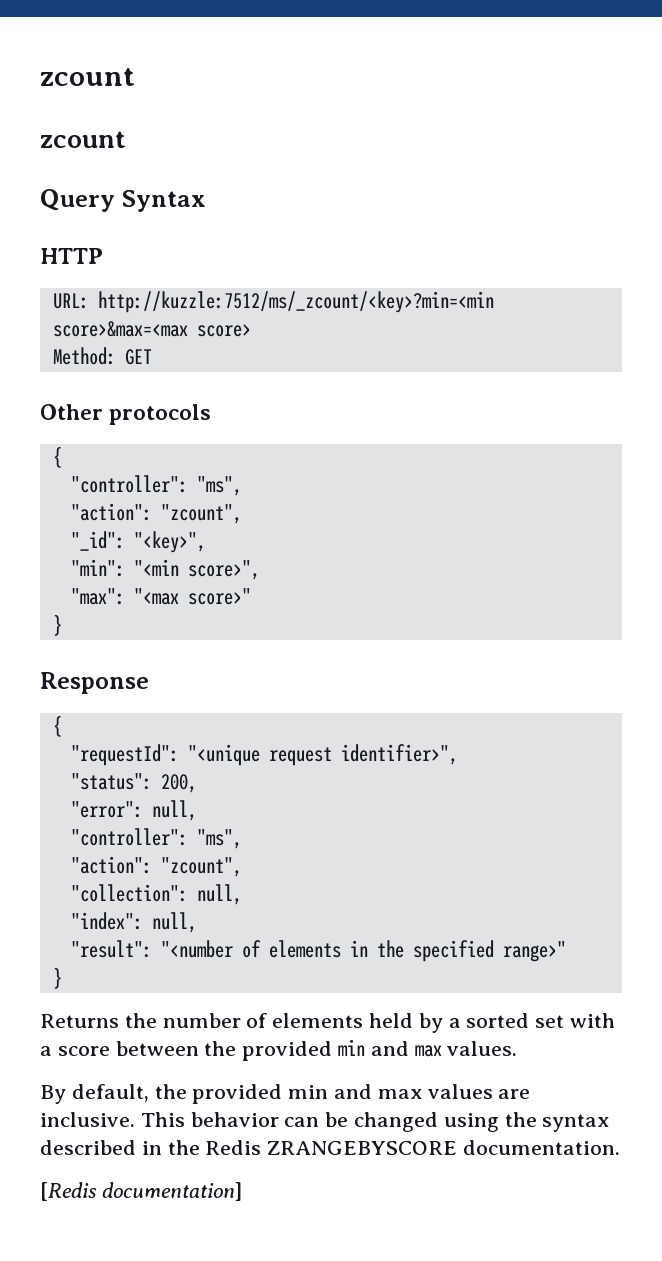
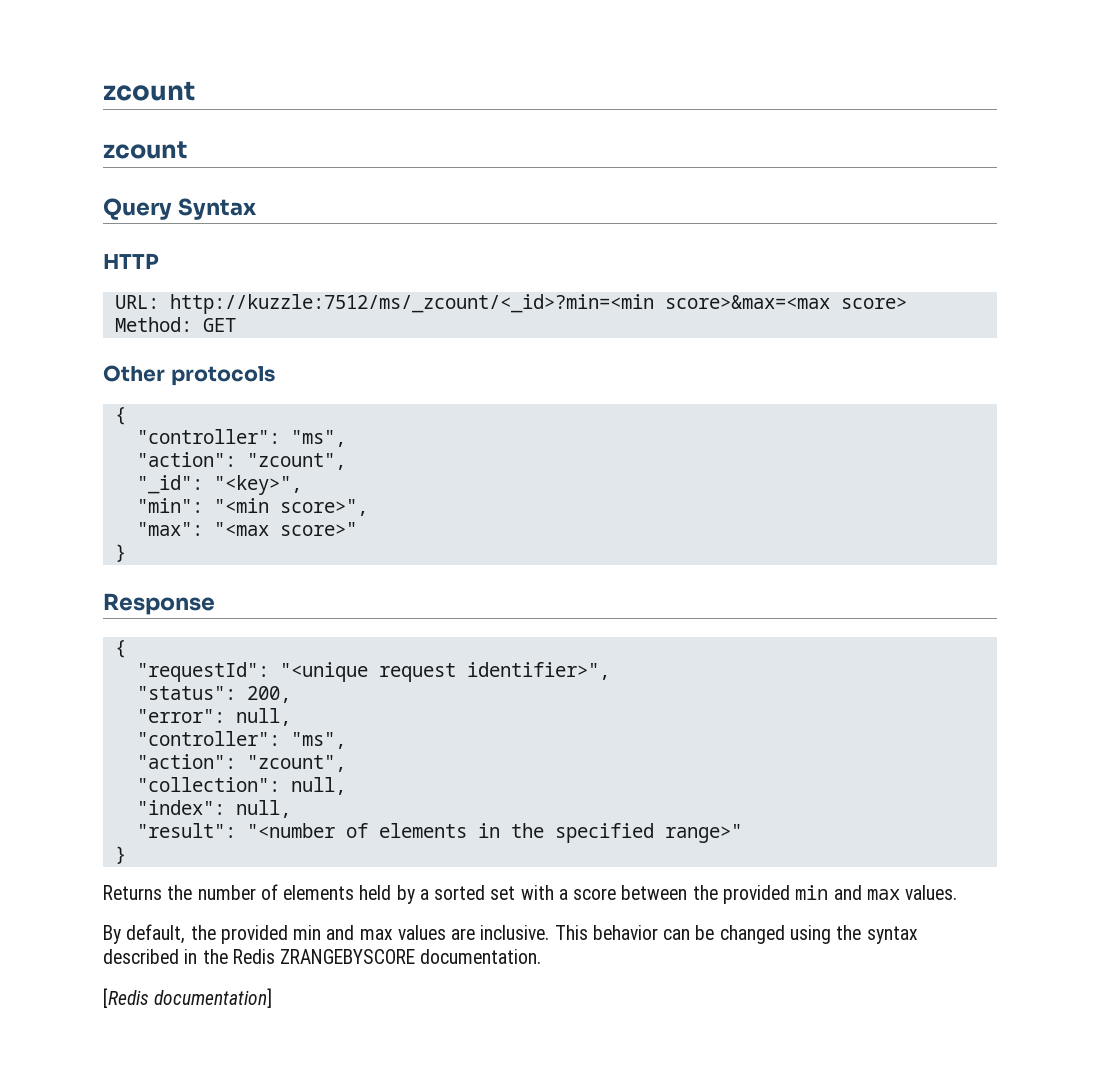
- URL: http://kuzzle:7512/ms/_zcount/<key>?min=<min score>&max=<max score>
+ URL: http://kuzzle:7512/ms/_zcount/<_id>?min=<min score>&max=<max score>

